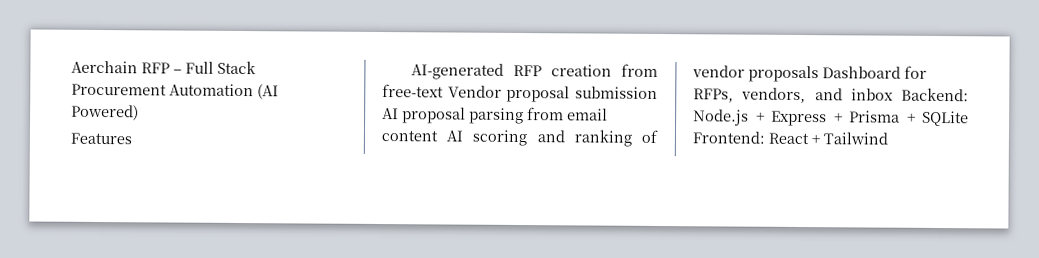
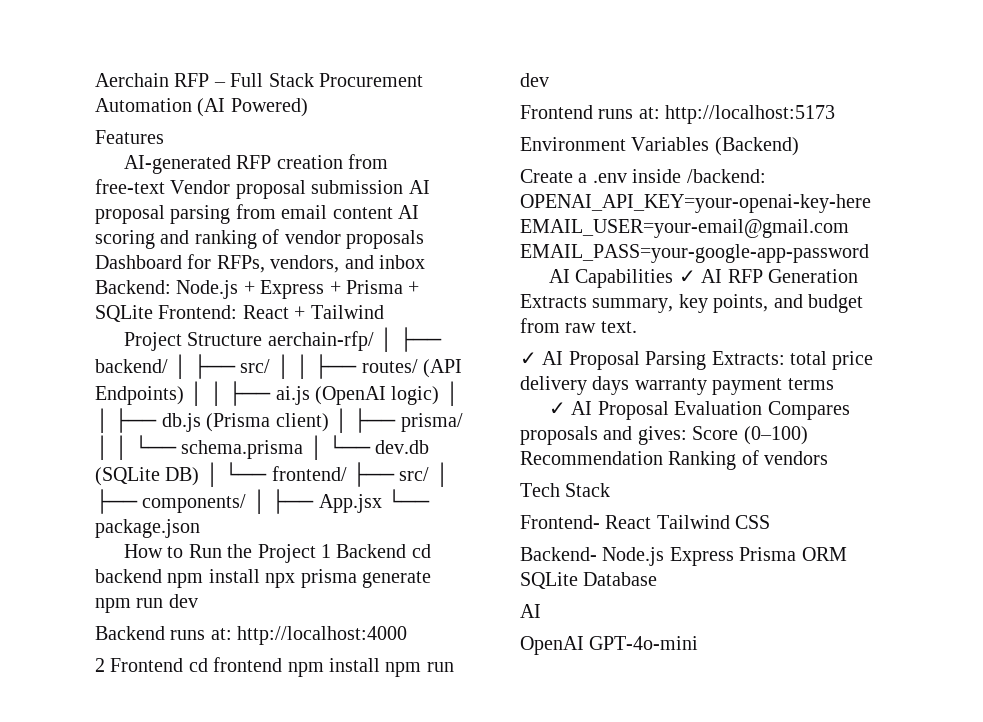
+ Project Structure aerchain-rfp/ │ ├── backend/ │ ├── src/ │ │ ├── routes/ (API Endpoints) │ │ ├── ai.js (OpenAI logic) │ │ ├── db.js (Prisma client) │ ├── prisma/ │ │ └── schema.prisma │ └── dev.db (SQLite DB) │ └── frontend/ ├── src/ │ ├── components/ │ ├── App.jsx └── package.json
+ How to Run the Project 1 Backend cd backend npm install npx prisma generate npm run dev
+ Backend runs at: http://localhost:4000
+ 2 Frontend cd frontend npm install npm run dev
+ Frontend runs at: http://localhost:5173
+ Environment Variables (Backend)
+ Create a .env inside /backend: OPENAI_API_KEY=your-openai-key-here EMAIL_USER=your-email@gmail.com EMAIL_PASS=your-google-app-password
+ AI Capabilities ✓ AI RFP Generation Extracts summary, key points, and budget from raw text.
+ ✓ AI Proposal Parsing Extracts: total price delivery days warranty payment terms
+ ✓ AI Proposal Evaluation Compares proposals and gives: Score (0–100) Recommendation Ranking of vendors
+ Tech Stack
+ Frontend- React Tailwind CSS
+ Backend- Node.js Express Prisma ORM SQLite Database
+ AI
+ OpenAI GPT-4o-mini

